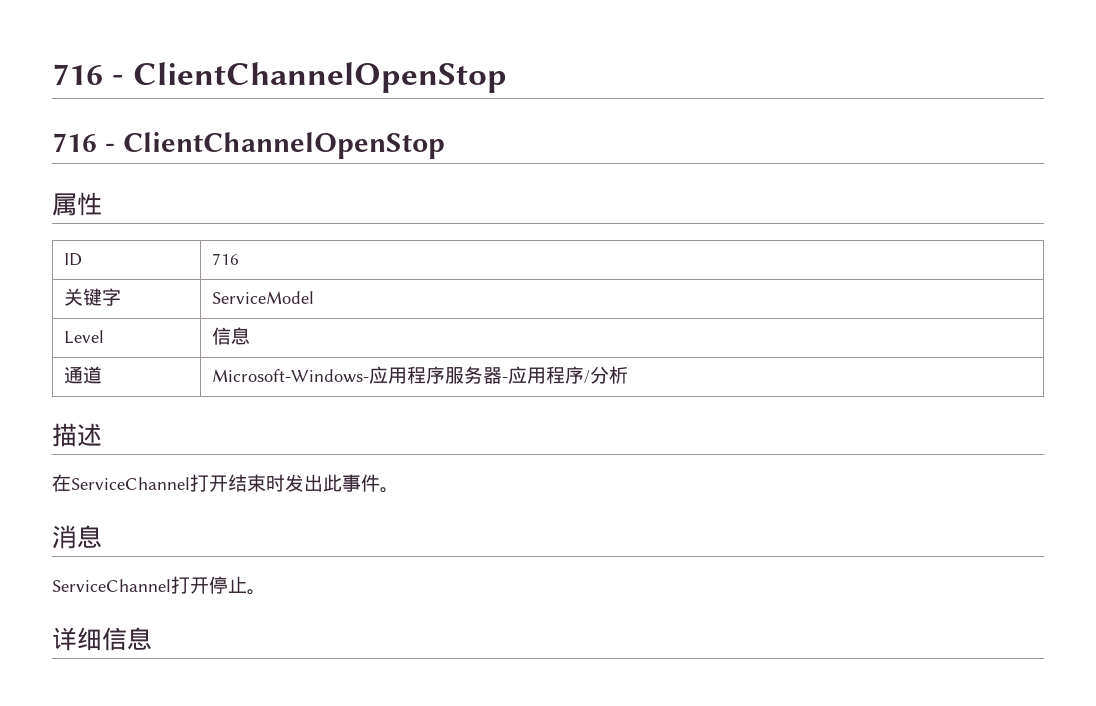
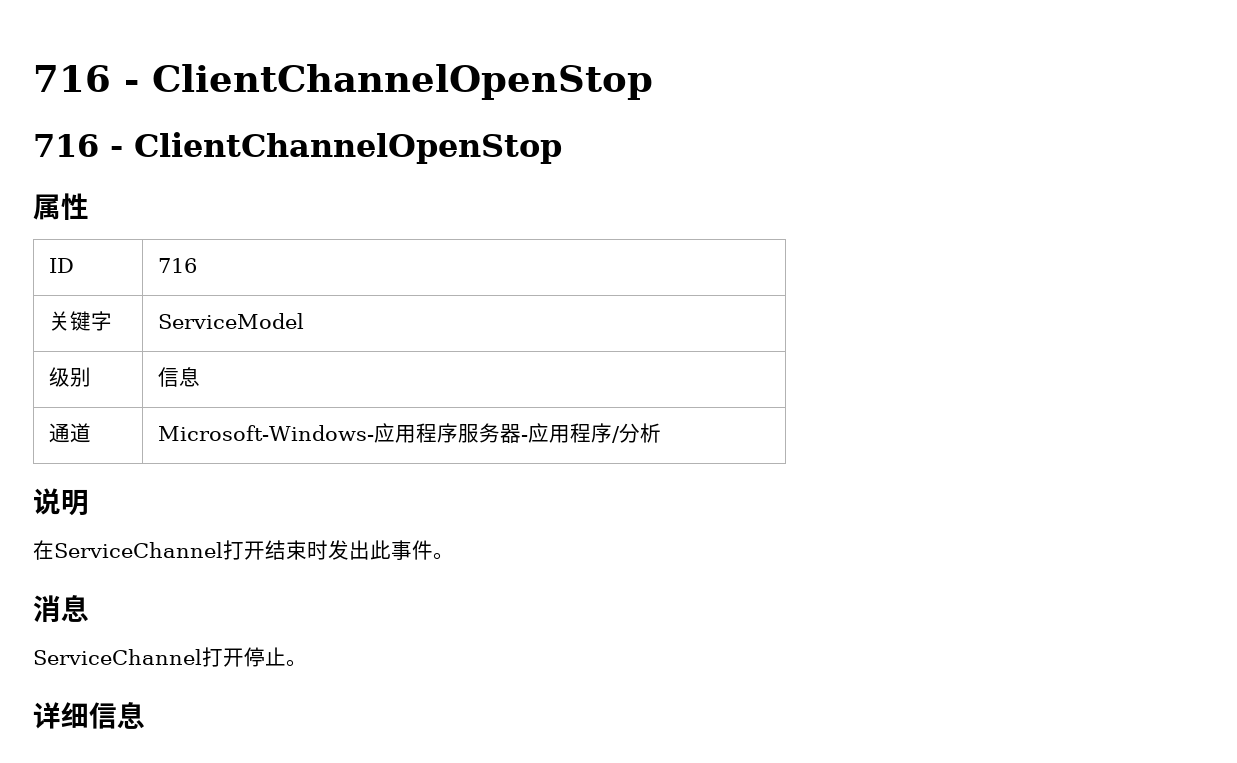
- Level | 信息
+ 级别 | 信息
- 描述
+ 说明

